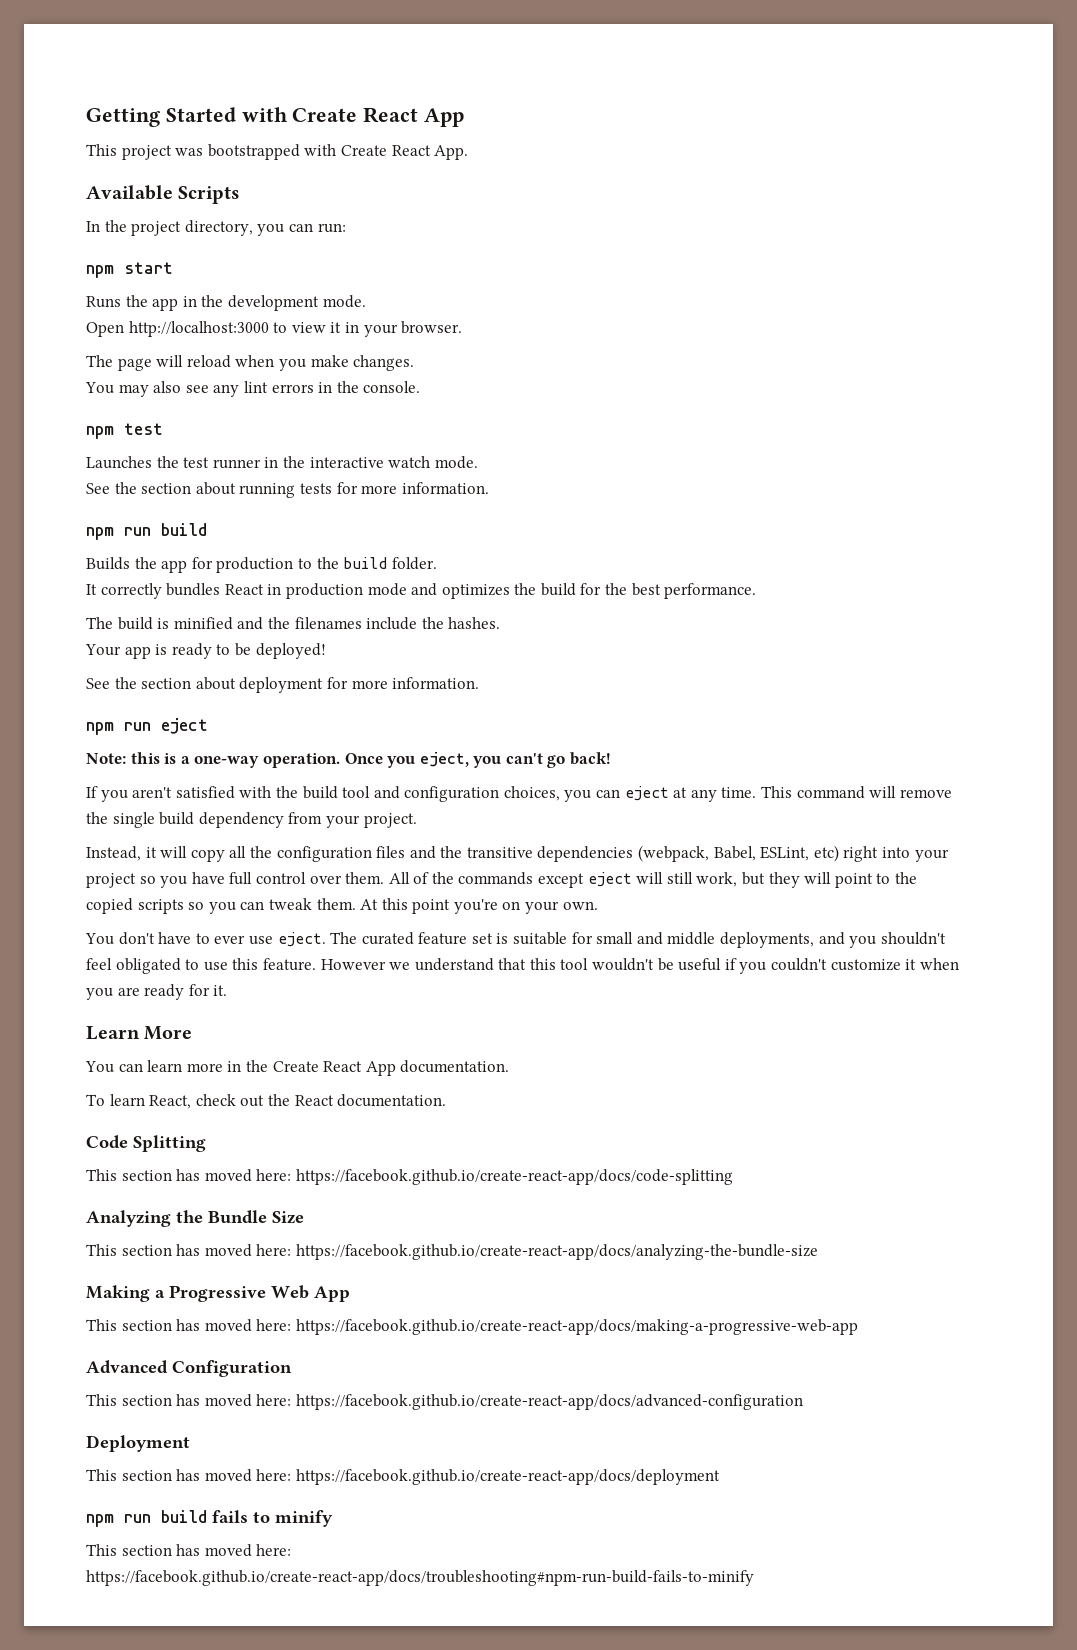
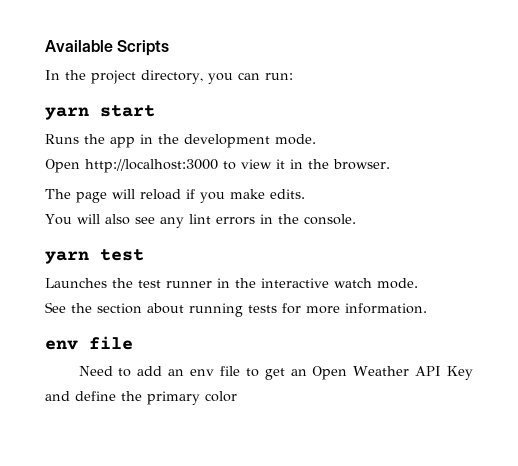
- Getting Started with Create React App
- This project was bootstrapped with Create React App.
- npm start
+ yarn start
- Open http://localhost:3000 to view it in your browser.
+ Open http://localhost:3000 to view it in the browser.
- The page will reload when you make changes.
- You may also see any lint errors in the console.
+ The page will reload if you make edits.
+ You will also see any lint errors in the console.
- npm test
+ yarn test
  See the section about running tests for more information.
- npm run build
- Builds the app for production to the build folder.
- It correctly bundles React in production mode and optimizes the build for the best performance.
- The build is minified and the filenames include the hashes.
- Your app is ready to be deployed!
- See the section about deployment for more information.
- npm run eject
- Note: this is a one-way operation. Once you eject, you can't go back!
- If you aren't satisfied with the build tool and configuration choices, you can eject at any time. This command will remove the single build dependency from your project.
- Instead, it will copy all the configuration files and the transitive dependencies (webpack, Babel, ESLint, etc) right into your project so you have full control over them. All of the commands except eject will still work, but they will point to the copied scripts so you can tweak them. At this point you're on your own.
- You don't have to ever use eject. The curated feature set is suitable for small and middle deployments, and you shouldn't feel obligated to use this feature. However we understand that this tool wouldn't be useful if you couldn't customize it when you are ready for it.
- Learn More
- You can learn more in the Create React App documentation.
- To learn React, check out the React documentation.
- Code Splitting
- This section has moved here: https://facebook.github.io/create-react-app/docs/code-splitting
- Analyzing the Bundle Size
- This section has moved here: https://facebook.github.io/create-react-app/docs/analyzing-the-bundle-size
- Making a Progressive Web App
- This section has moved here: https://facebook.github.io/create-react-app/docs/making-a-progressive-web-app
- Advanced Configuration
- This section has moved here: https://facebook.github.io/create-react-app/docs/advanced-configuration
- Deployment
- This section has moved here: https://facebook.github.io/create-react-app/docs/deployment
- npm run build fails to minify
- This section has moved here: https://facebook.github.io/create-react-app/docs/troubleshooting#npm-run-build-fails-to-minify
+ env file
+ Need to add an env file to get an Open Weather API Key and define the primary color

